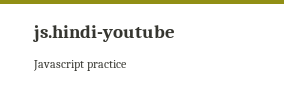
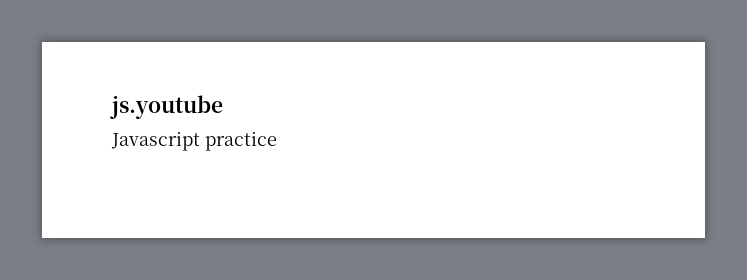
- js.hindi-youtube
+ js.youtube

